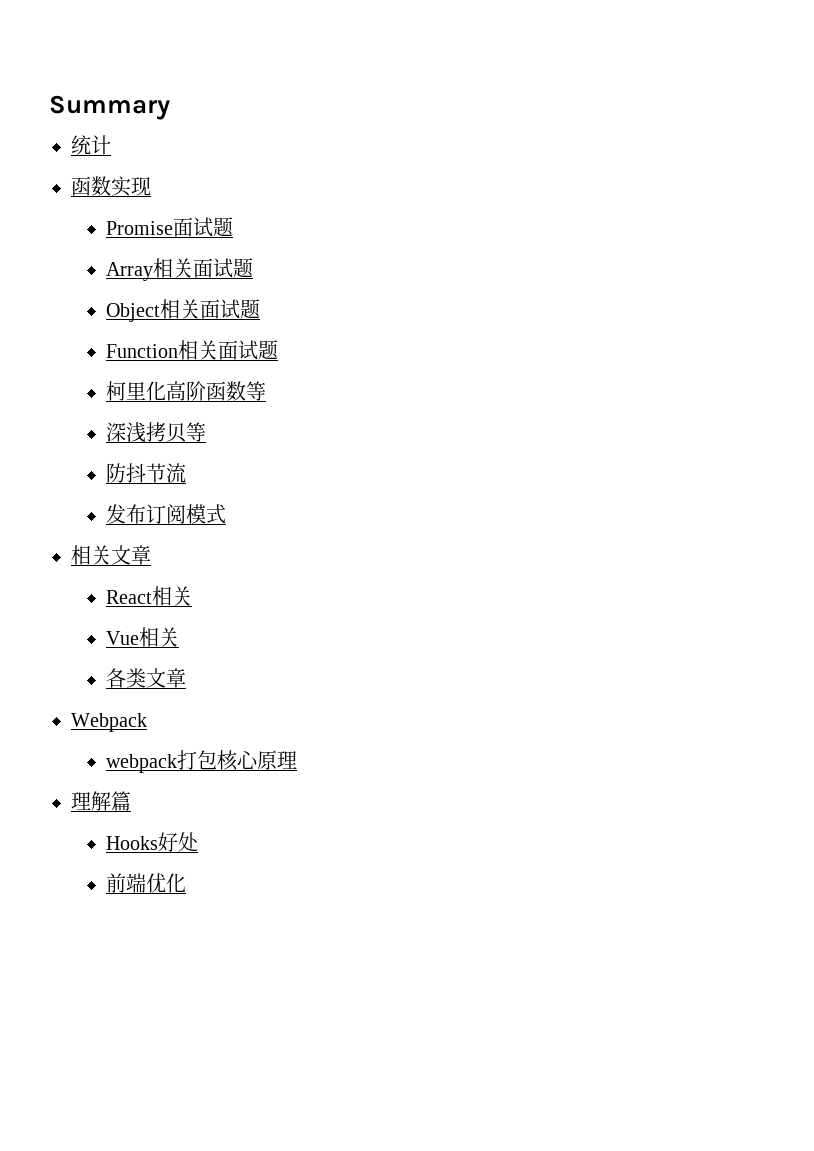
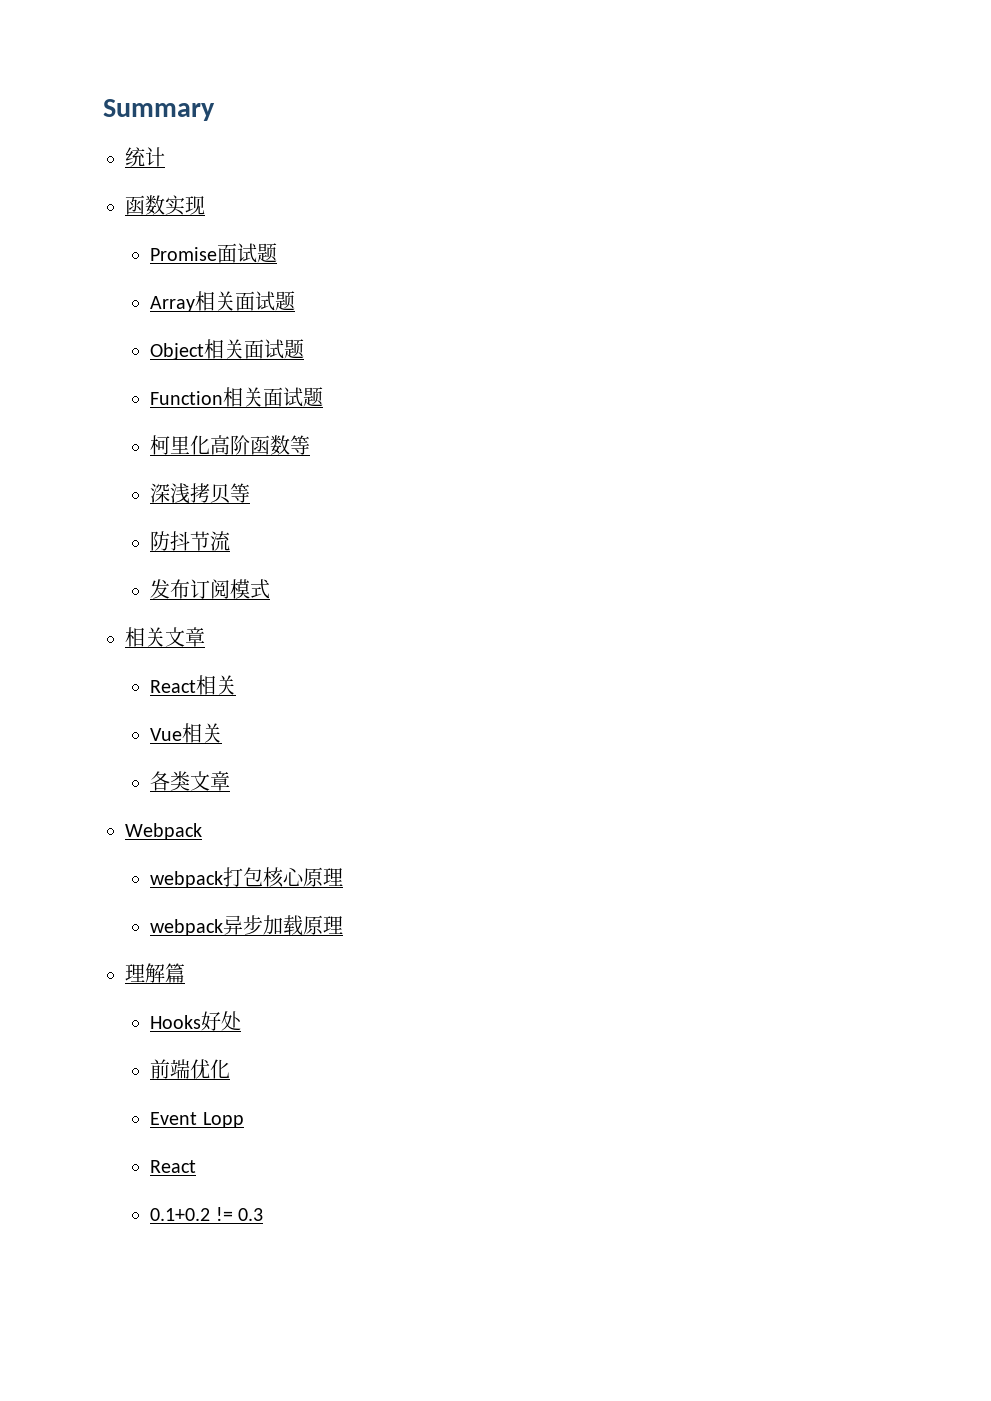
+ webpack异步加载原理
+ Event Lopp
+ React
+ 0.1+0.2 != 0.3

